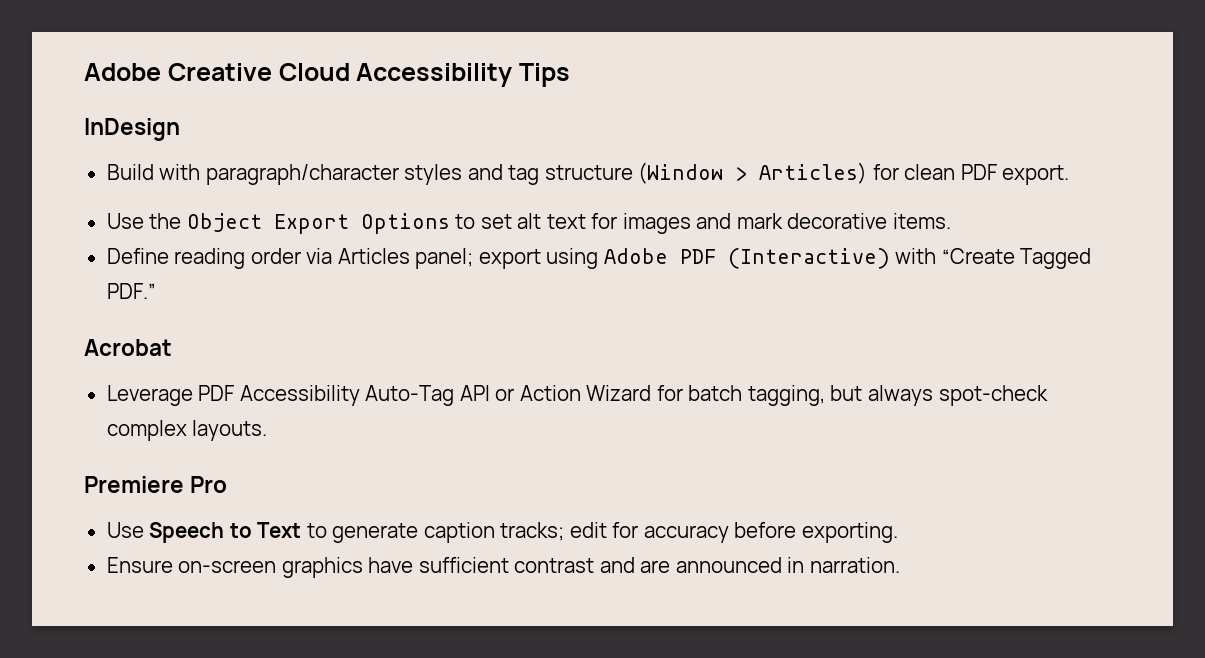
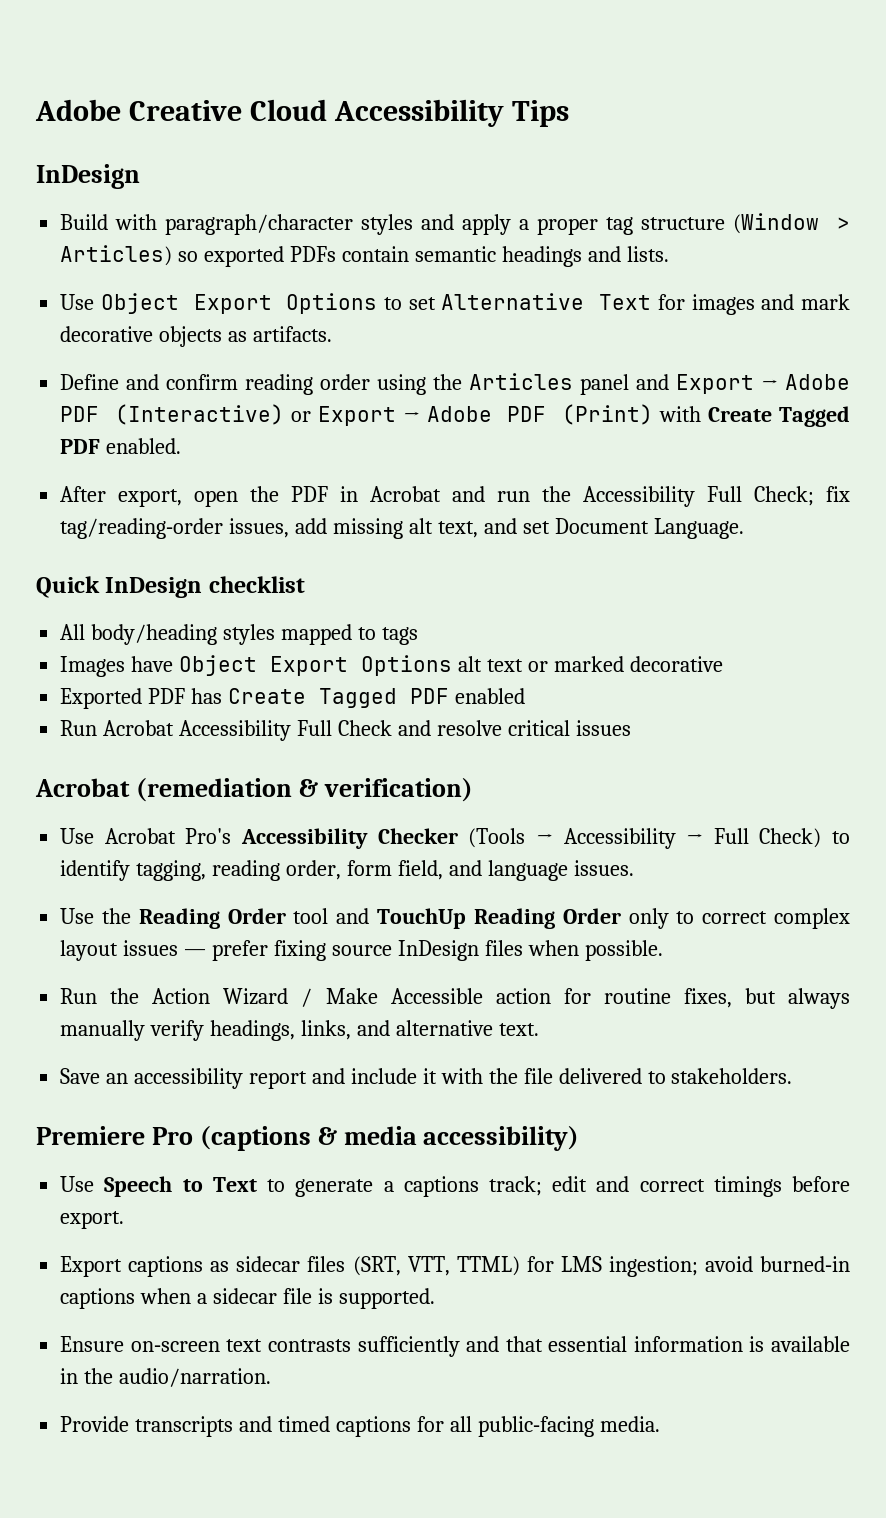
- Build with paragraph/character styles and tag structure (Window > Articles) for clean PDF export.
- Use the Object Export Options to set alt text for images and mark decorative items.
- Define reading order via Articles panel; export using Adobe PDF (Interactive) with “Create Tagged PDF.”
- Acrobat
- Leverage PDF Accessibility Auto-Tag API or Action Wizard for batch tagging, but always spot-check complex layouts.
- Premiere Pro
+ Build with paragraph/character styles and apply a proper tag structure (Window > Articles) so exported PDFs contain semantic headings and lists.
+ Use Object Export Options to set Alternative Text for images and mark decorative objects as artifacts.
+ Define and confirm reading order using the Articles panel and Export → Adobe PDF (Interactive) or Export → Adobe PDF (Print) with Create Tagged PDF enabled.
+ After export, open the PDF in Acrobat and run the Accessibility Full Check; fix tag/reading‑order issues, add missing alt text, and set Document Language.
+ Quick InDesign checklist
+ All body/heading styles mapped to tags
+ Images have Object Export Options alt text or marked decorative
+ Exported PDF has Create Tagged PDF enabled
+ Run Acrobat Accessibility Full Check and resolve critical issues
+ Acrobat (remediation & verification)
+ Use Acrobat Pro's Accessibility Checker (Tools → Accessibility → Full Check) to identify tagging, reading order, form field, and language issues.
+ Use the Reading Order tool and TouchUp Reading Order only to correct complex layout issues — prefer fixing source InDesign files when possible.
+ Run the Action Wizard / Make Accessible action for routine fixes, but always manually verify headings, links, and alternative text.
+ Save an accessibility report and include it with the file delivered to stakeholders.
+ Premiere Pro (captions & media accessibility)
- Use Speech to Text to generate caption tracks; edit for accuracy before exporting.
- Ensure on-screen graphics have sufficient contrast and are announced in narration.
+ Use Speech to Text to generate a captions track; edit and correct timings before export.
+ Export captions as sidecar files (SRT, VTT, TTML) for LMS ingestion; avoid burned‑in captions when a sidecar file is supported.
+ Ensure on‑screen text contrasts sufficiently and that essential information is available in the audio/narration.
+ Provide transcripts and timed captions for all public‑facing media.

